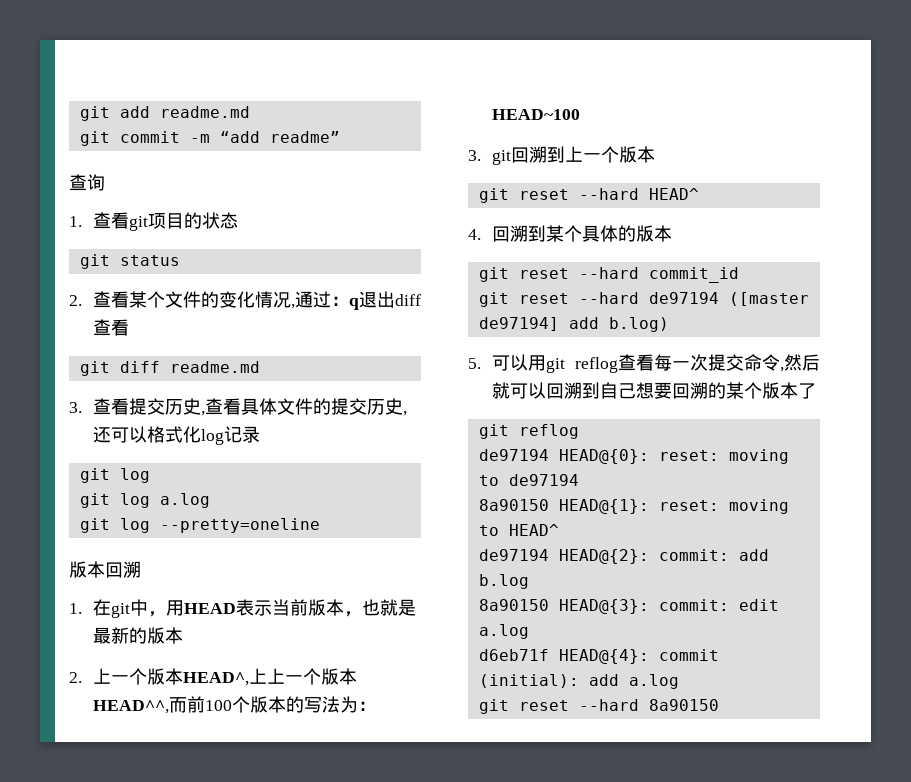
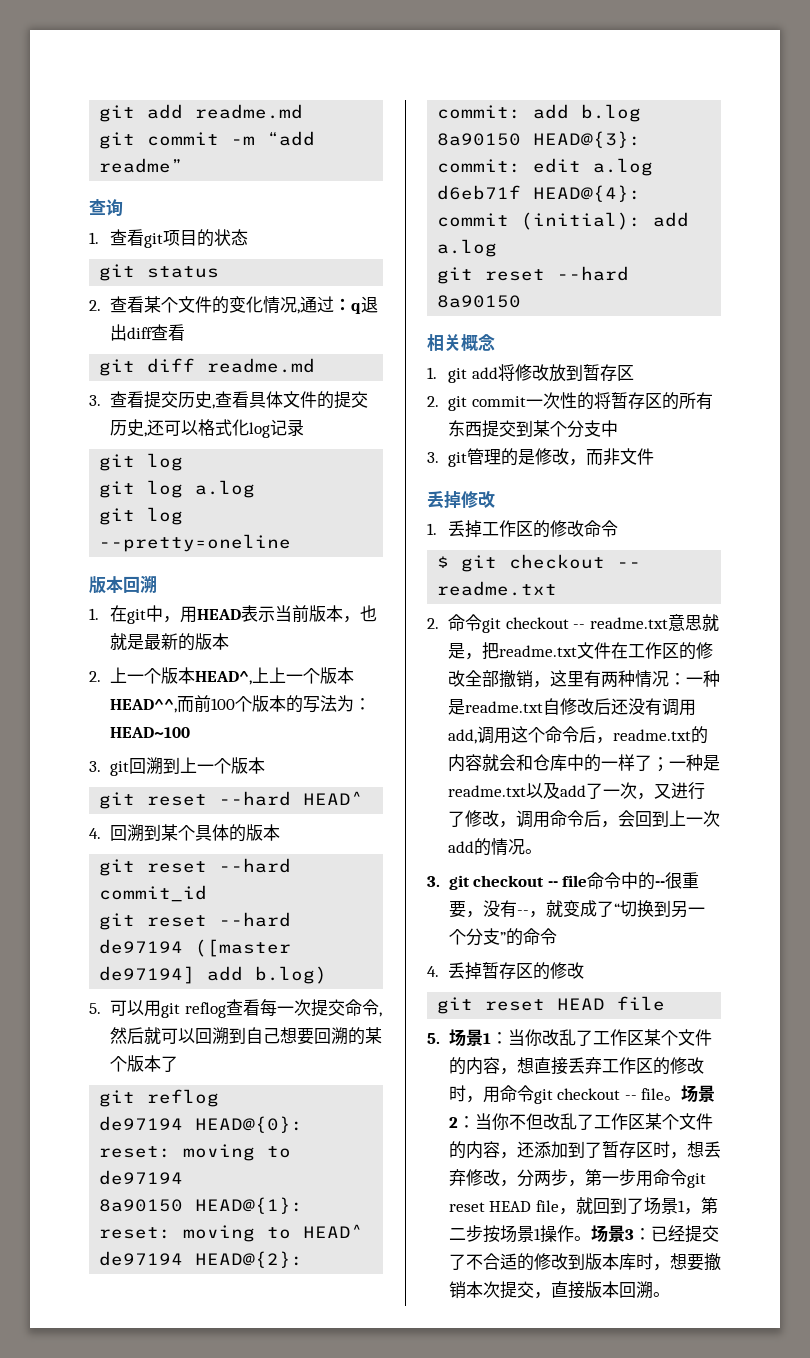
+ 相关概念
+ 1. git add将修改放到暂存区
+ 2. git commit一次性的将暂存区的所有东西提交到某个分支中
+ 3. git管理的是修改，而非文件
+ 丢掉修改
+ 1.丢掉工作区的修改命令
+ $ git checkout -- readme.txt
+ 2.命令git checkout -- readme.txt意思就是，把readme.txt文件在工作区的修改全部撤销，这里有两种情况：一种是readme.txt自修改后还没有调用add,调用这个命令后，readme.txt的内容就会和仓库中的一样了；一种是readme.txt以及add了一次，又进行了修改，调用命令后，会回到上一次add的情况。
+ 3. git checkout -- file命令中的--很重要，没有--，就变成了“切换到另一个分支”的命令
+ 4.丢掉暂存区的修改
+ git reset HEAD file
+ 5.场景1：当你改乱了工作区某个文件的内容，想直接丢弃工作区的修改时，用命令git checkout -- file。场景2：当你不但改乱了工作区某个文件的内容，还添加到了暂存区时，想丢弃修改，分两步，第一步用命令git reset HEAD file，就回到了场景1，第二步按场景1操作。场景3：已经提交了不合适的修改到版本库时，想要撤销本次提交，直接版本回溯。

